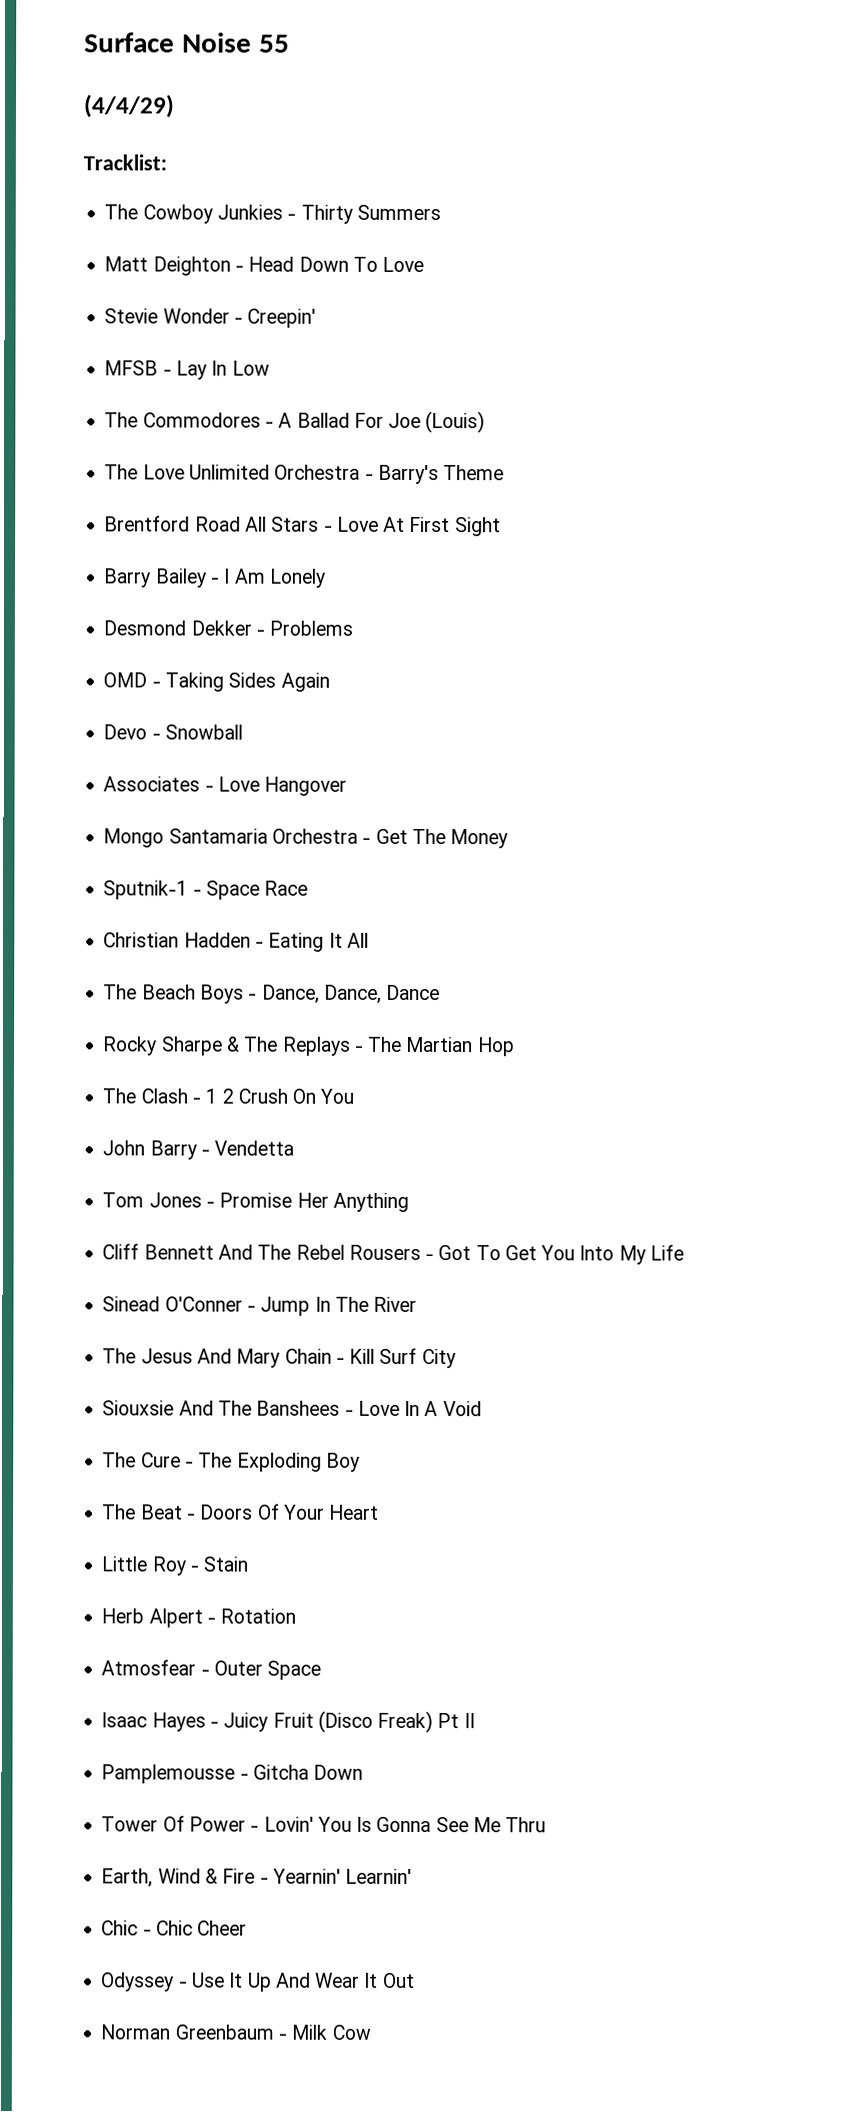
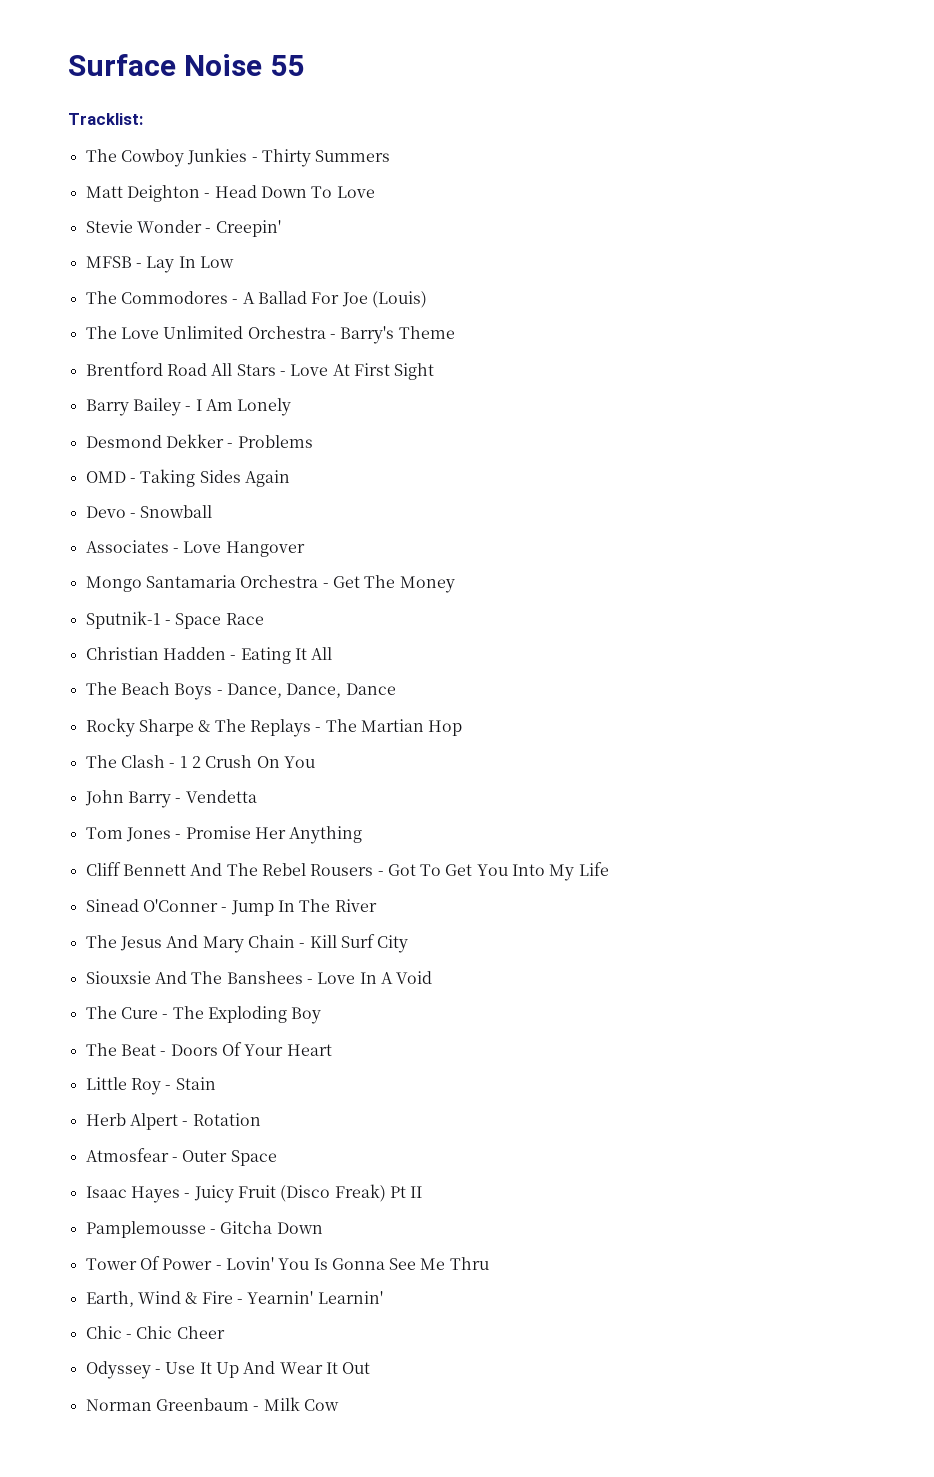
- (4/4/29)

